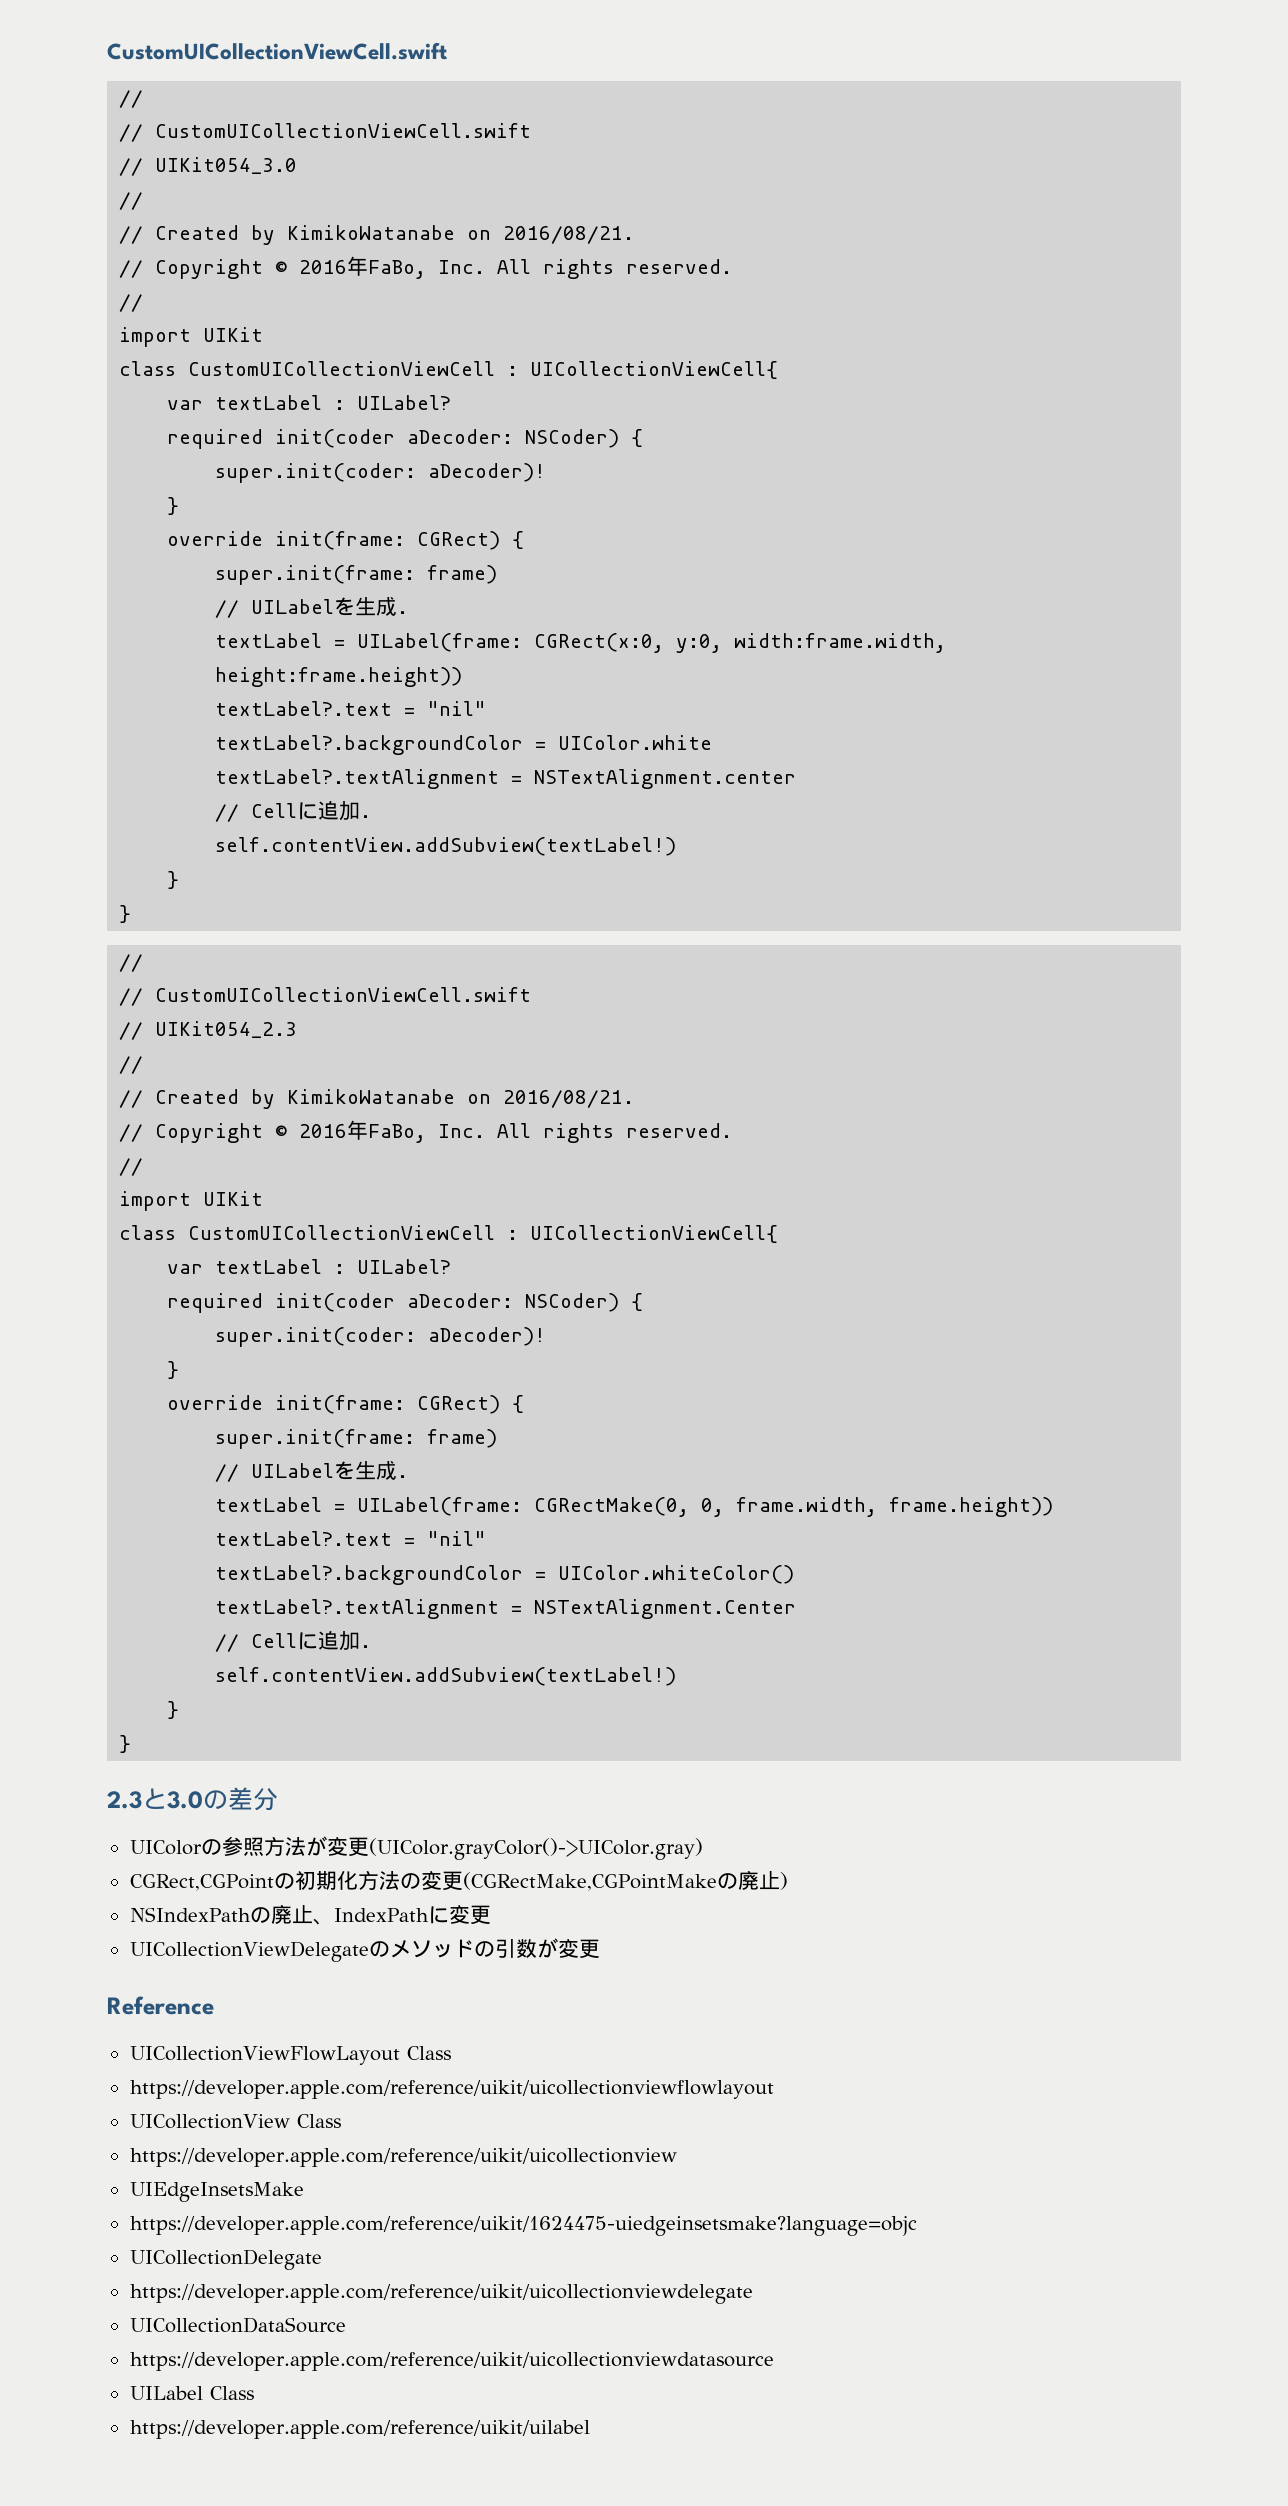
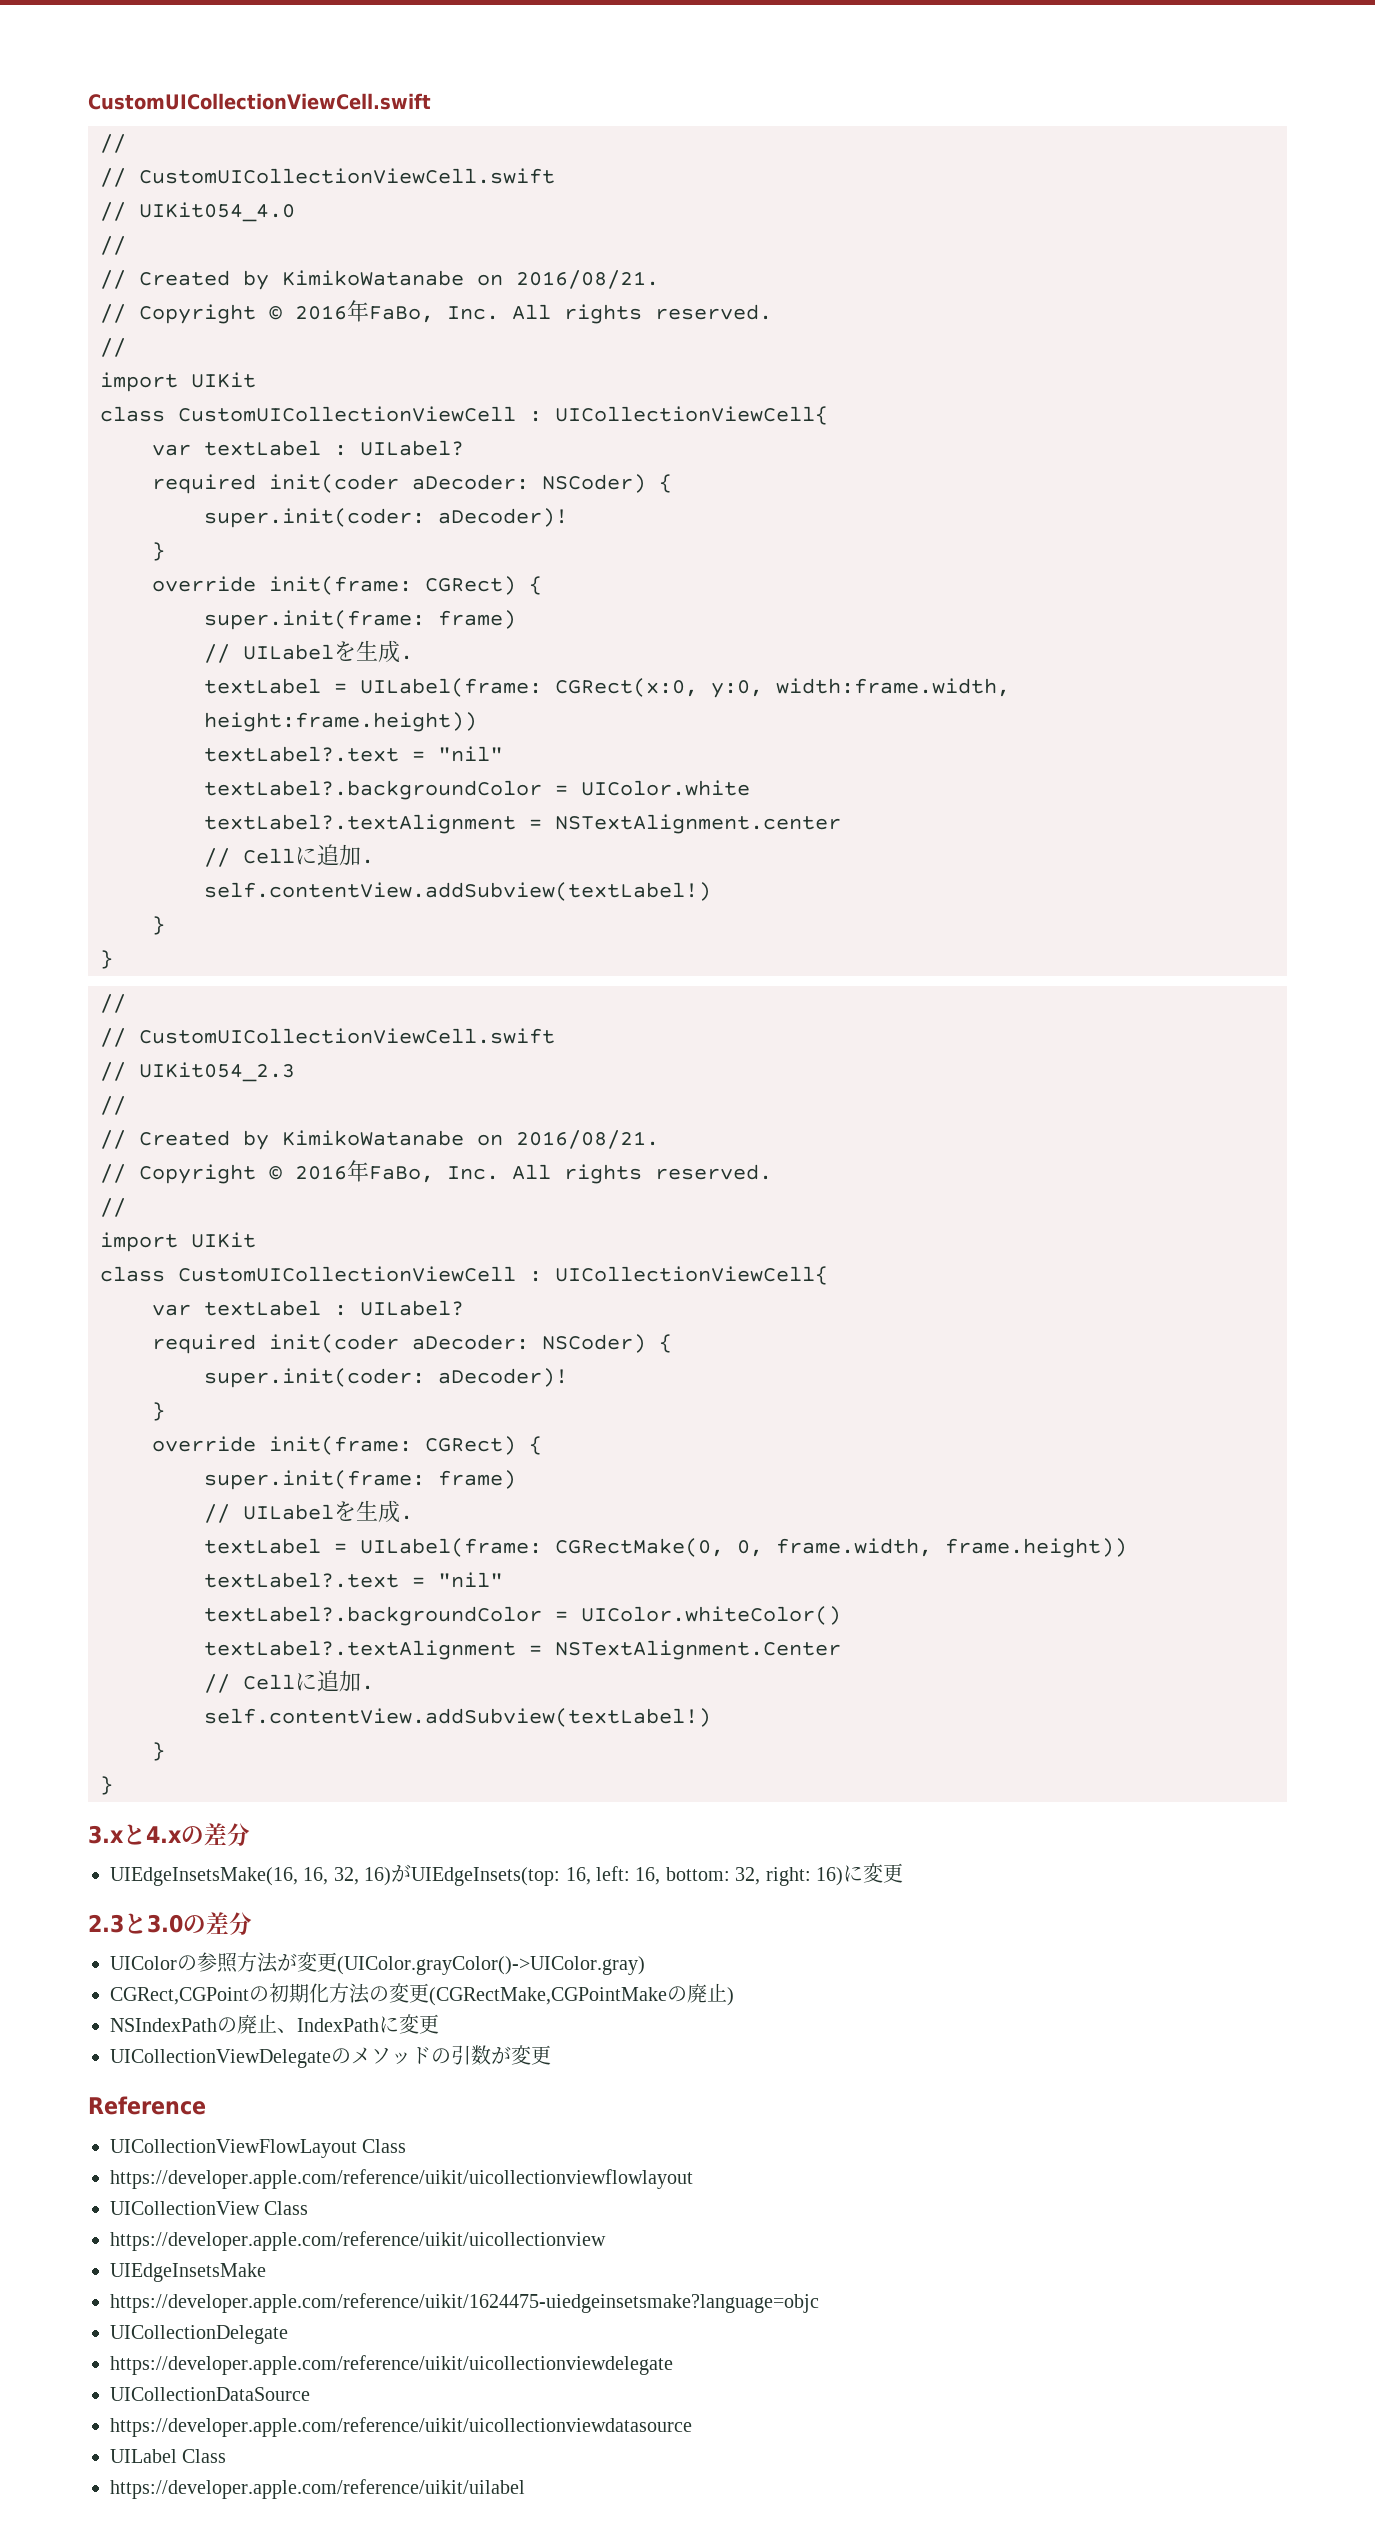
- // UIKit054_3.0
+ // UIKit054_4.0
+ 3.xと4.xの差分
+ UIEdgeInsetsMake(16, 16, 32, 16)がUIEdgeInsets(top: 16, left: 16, bottom: 32, right: 16)に変更

